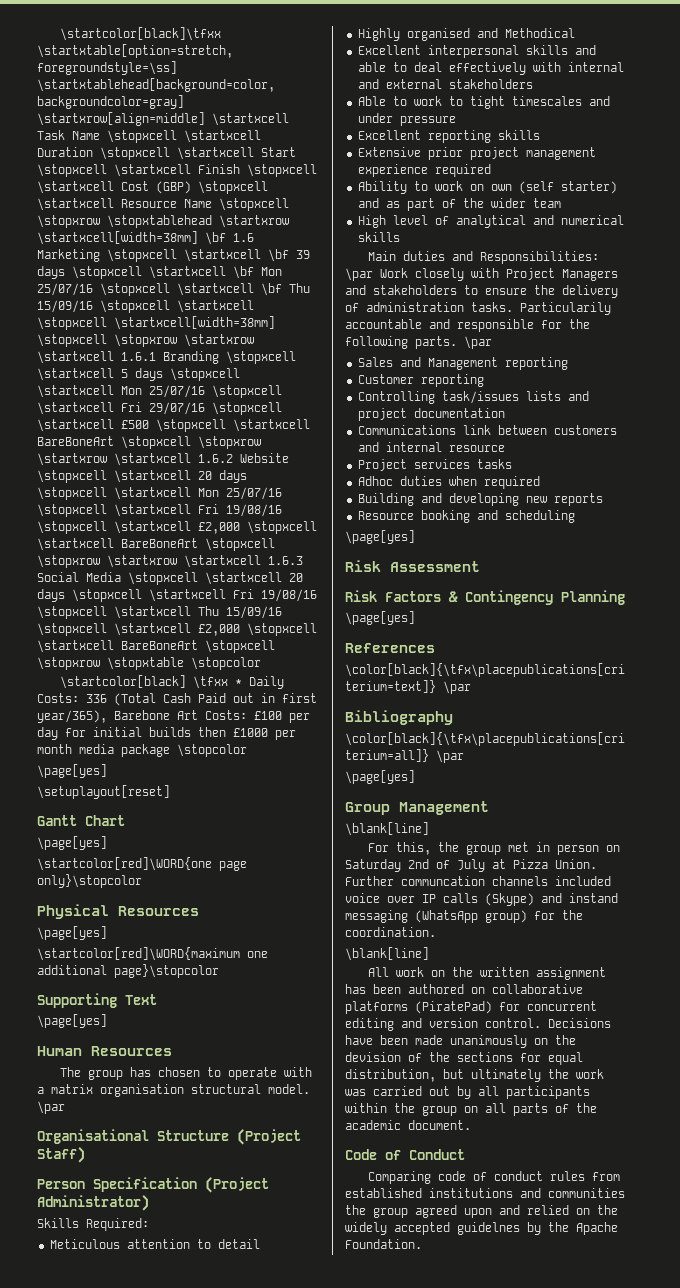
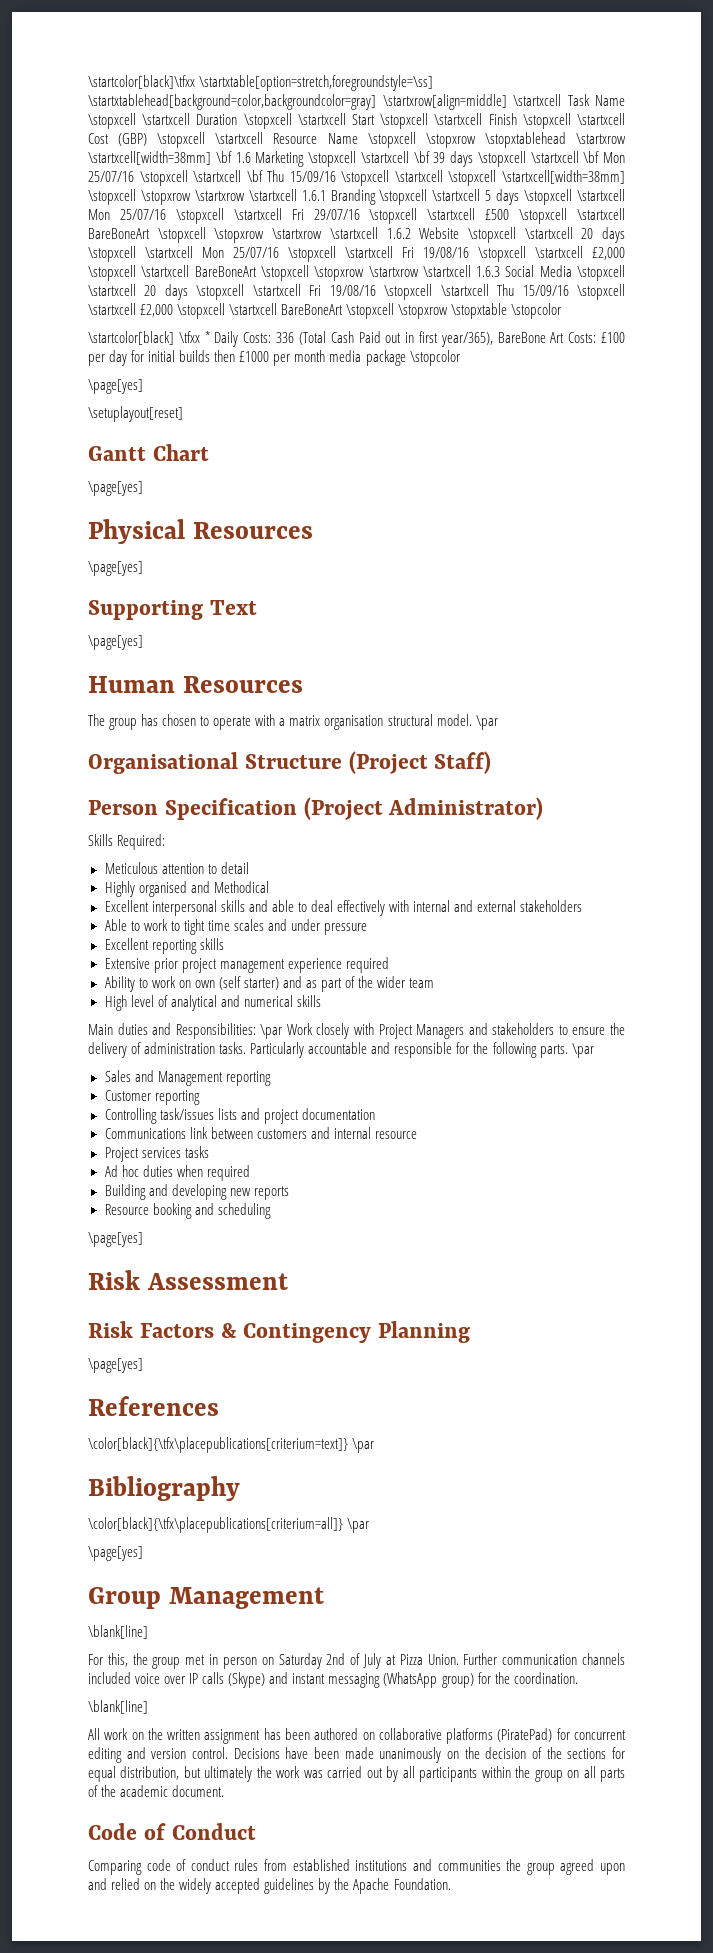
- \startcolor[black] \tfxx * Daily Costs: 336 (Total Cash Paid out in first year/365), Barebone Art Costs: £100 per day for initial builds then £1000 per month media package \stopcolor
+ \startcolor[black] \tfxx * Daily Costs: 336 (Total Cash Paid out in first year/365), BareBone Art Costs: £100 per day for initial builds then £1000 per month media package \stopcolor
- \startcolor[red]\WORD{one page only}\stopcolor
- \startcolor[red]\WORD{maximum one additional page}\stopcolor
- Able to work to tight timescales and under pressure
+ Able to work to tight time scales and under pressure
- Particularily accountable and responsible for the following parts.
+ Particularly accountable and responsible for the following parts.
- Adhoc duties when required
+ Ad hoc duties when required
- Further communcation channels included voice over IP calls (Skype) and instand messaging (WhatsApp group) for the coordination.
+ Further communication channels included voice over IP calls (Skype) and instant messaging (WhatsApp group) for the coordination.
- Decisions have been made unanimously on the devision of the sections for equal distribution, but ultimately the work was carried out by all participants within the group on all parts of the academic document.
+ Decisions have been made unanimously on the decision of the sections for equal distribution, but ultimately the work was carried out by all participants within the group on all parts of the academic document.
- Comparing code of conduct rules from established institutions and communities the group agreed upon and relied on the widely accepted guidelnes by the Apache Foundation.
+ Comparing code of conduct rules from established institutions and communities the group agreed upon and relied on the widely accepted guidelines by the Apache Foundation.

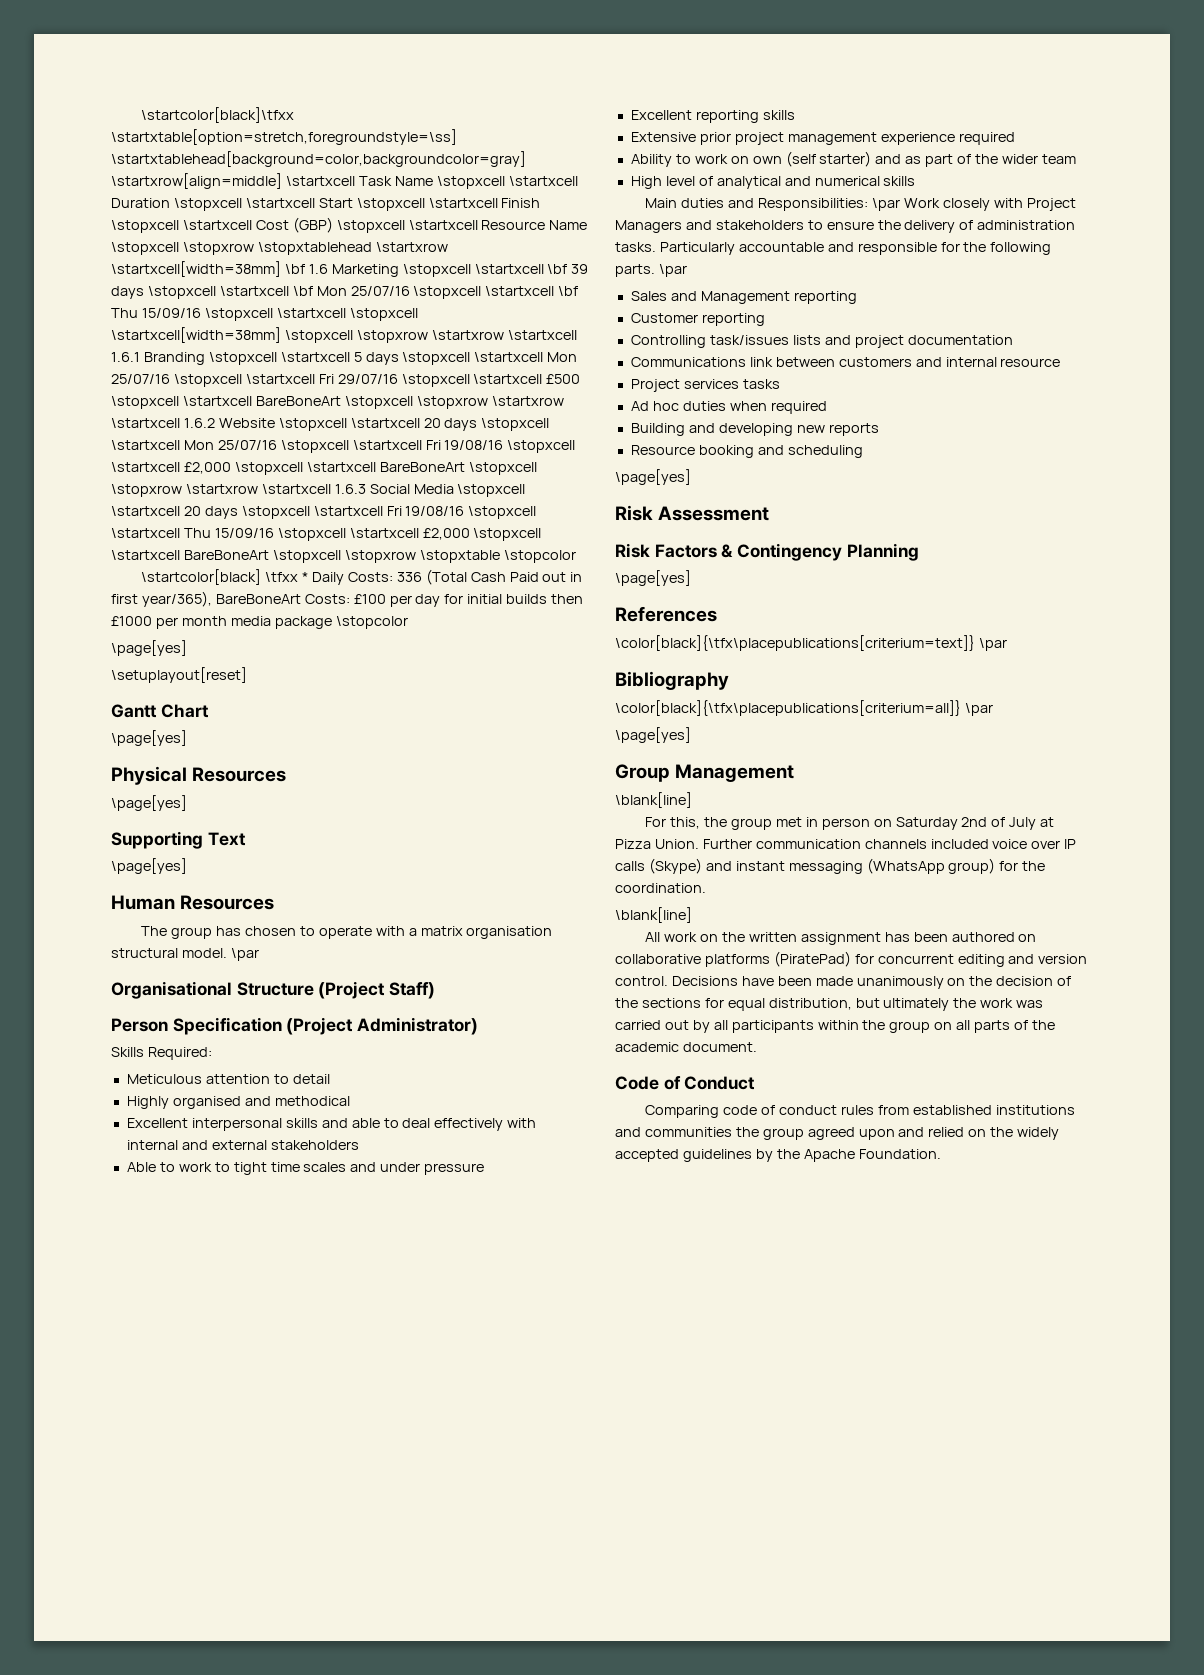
- \startcolor[black] \tfxx * Daily Costs: 336 (Total Cash Paid out in first year/365), BareBone Art Costs: £100 per day for initial builds then £1000 per month media package \stopcolor
+ \startcolor[black] \tfxx * Daily Costs: 336 (Total Cash Paid out in first year/365), BareBoneArt Costs: £100 per day for initial builds then £1000 per month media package \stopcolor
- Highly organised and Methodical
+ Highly organised and methodical

